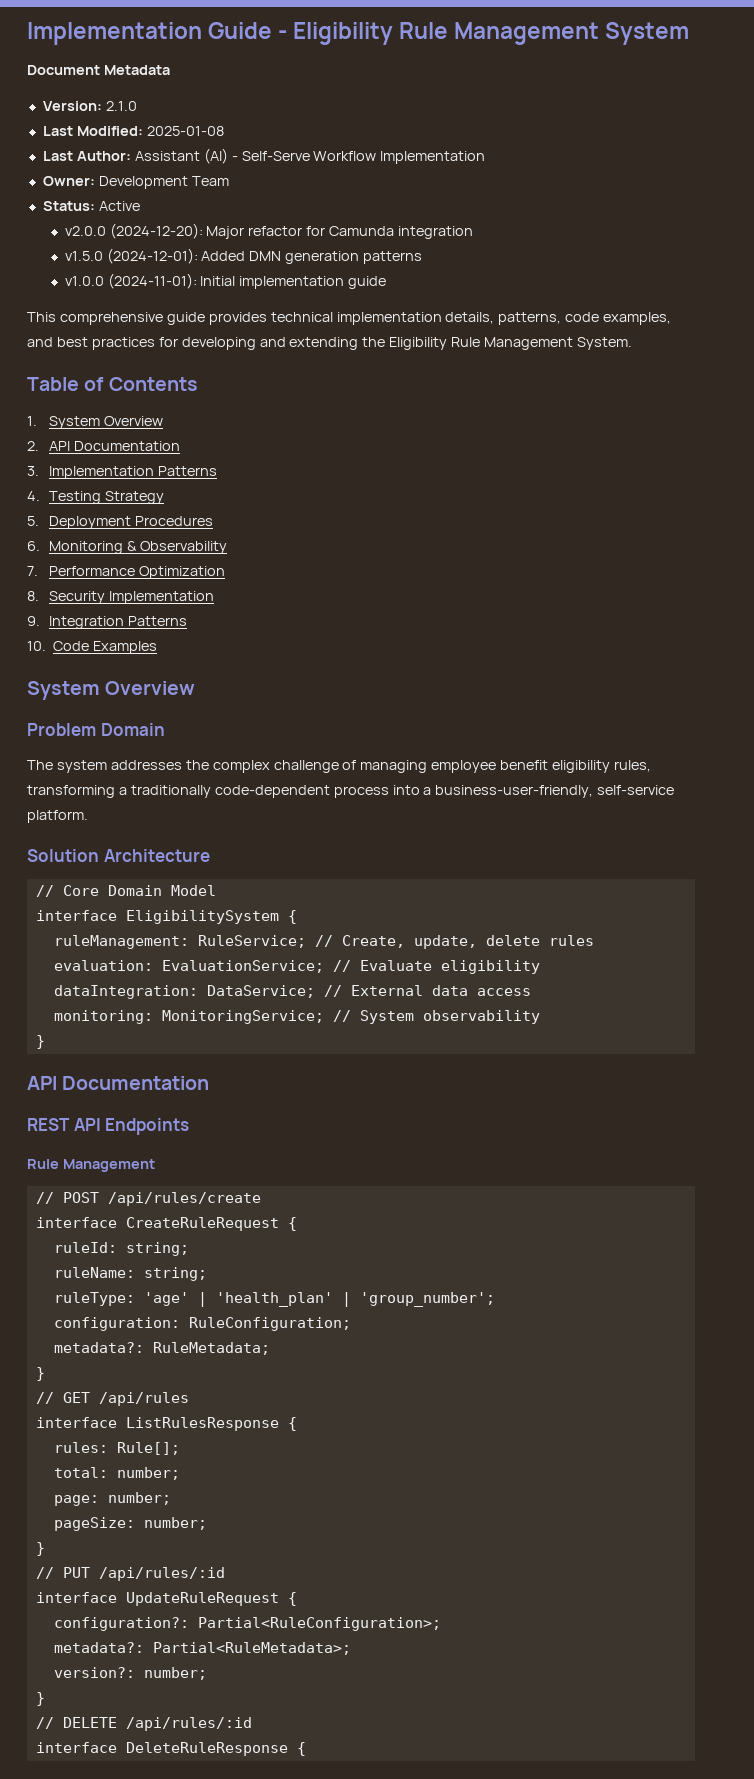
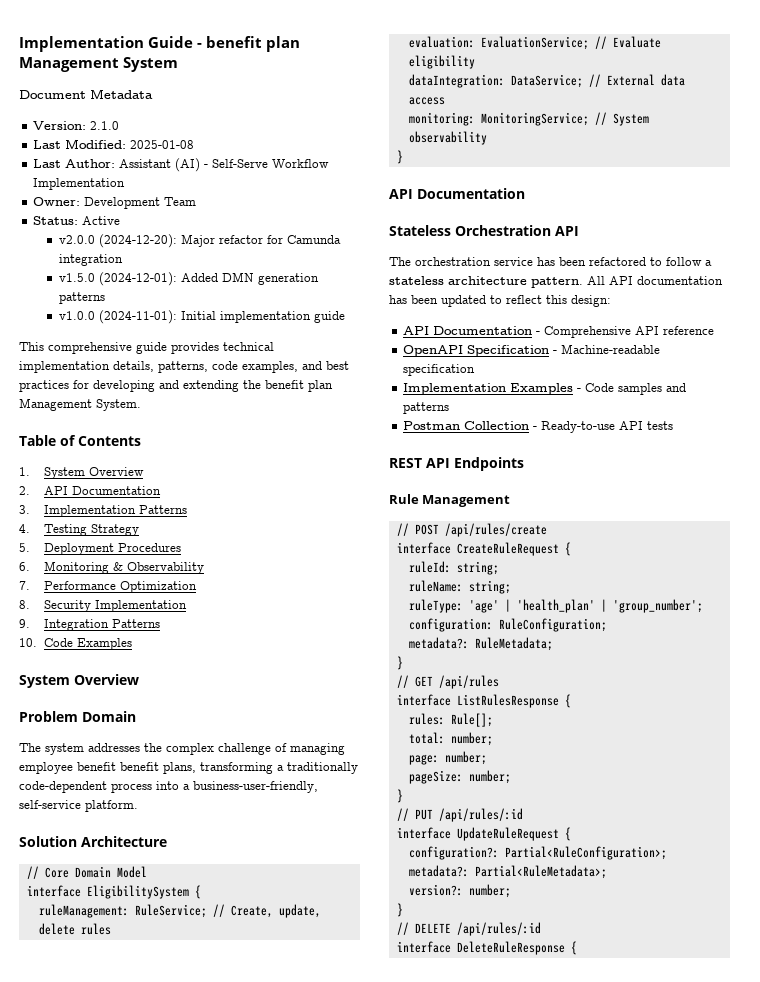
- Implementation Guide - Eligibility Rule Management System
+ Implementation Guide - benefit plan Management System
- This comprehensive guide provides technical implementation details, patterns, code examples, and best practices for developing and extending the Eligibility Rule Management System.
+ This comprehensive guide provides technical implementation details, patterns, code examples, and best practices for developing and extending the benefit plan Management System.
- The system addresses the complex challenge of managing employee benefit eligibility rules, transforming a traditionally code-dependent process into a business-user-friendly, self-service platform.
+ The system addresses the complex challenge of managing employee benefit benefit plans, transforming a traditionally code-dependent process into a business-user-friendly, self-service platform.
+ Stateless Orchestration API
+ The orchestration service has been refactored to follow a stateless architecture pattern. All API documentation has been updated to reflect this design:
+ API Documentation - Comprehensive API reference
+ OpenAPI Specification - Machine-readable specification
+ Implementation Examples - Code samples and patterns
+ Postman Collection - Ready-to-use API tests

